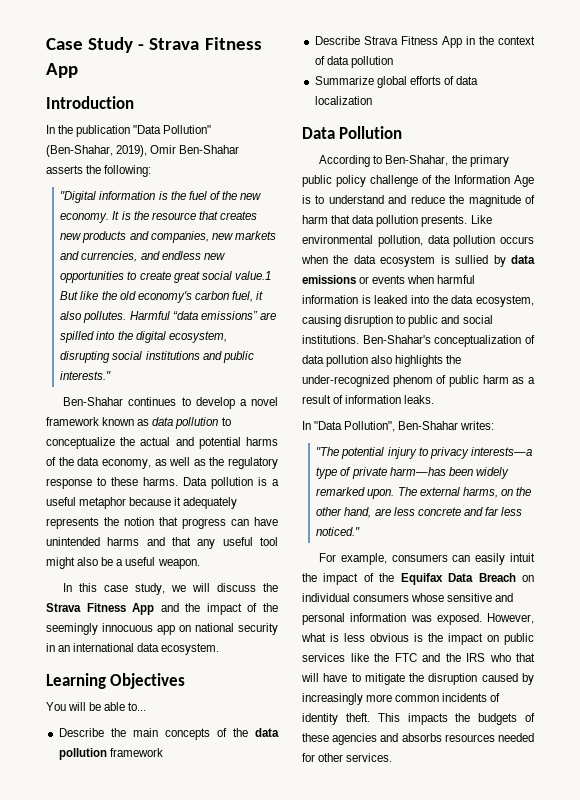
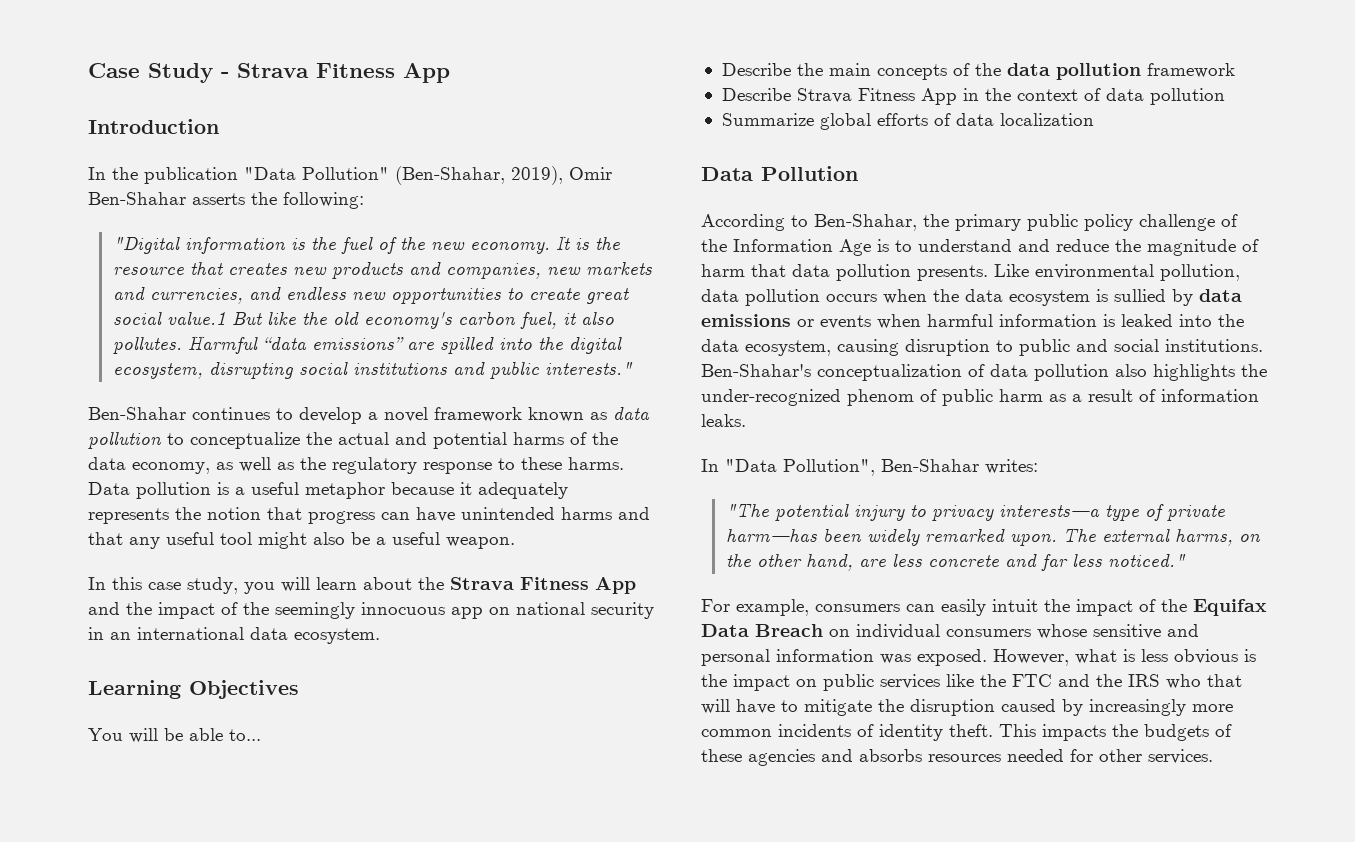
- In this case study, we will discuss the Strava Fitness App and the impact of the seemingly innocuous app on national security in an international data ecosystem.
+ In this case study, you will learn about the Strava Fitness App and the impact of the seemingly innocuous app on national security in an international data ecosystem.

